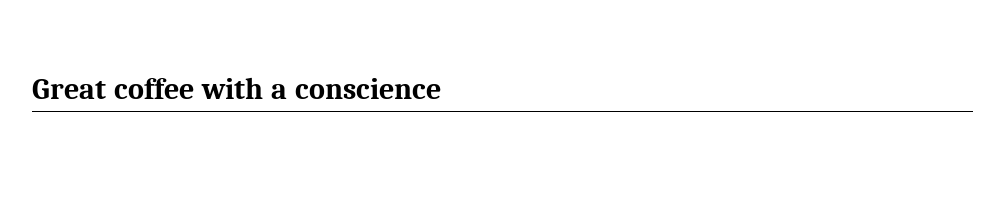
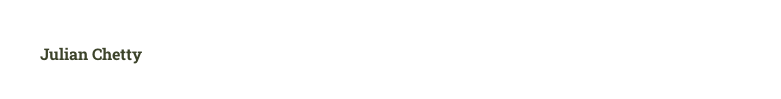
- Great coffee with a conscience
+ Julian Chetty

